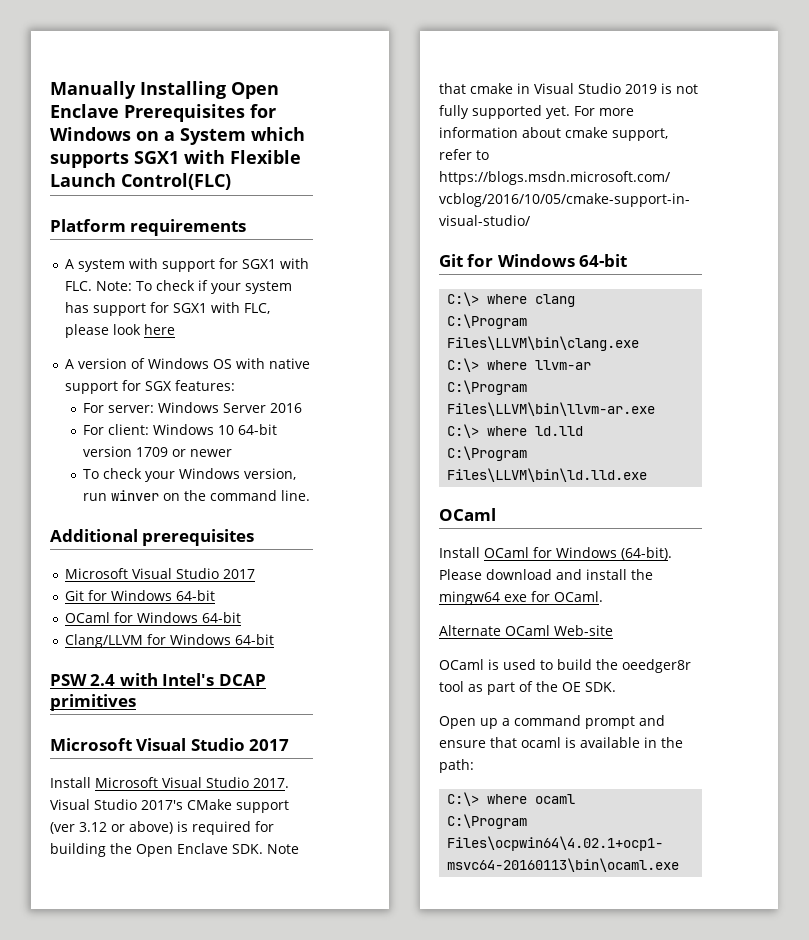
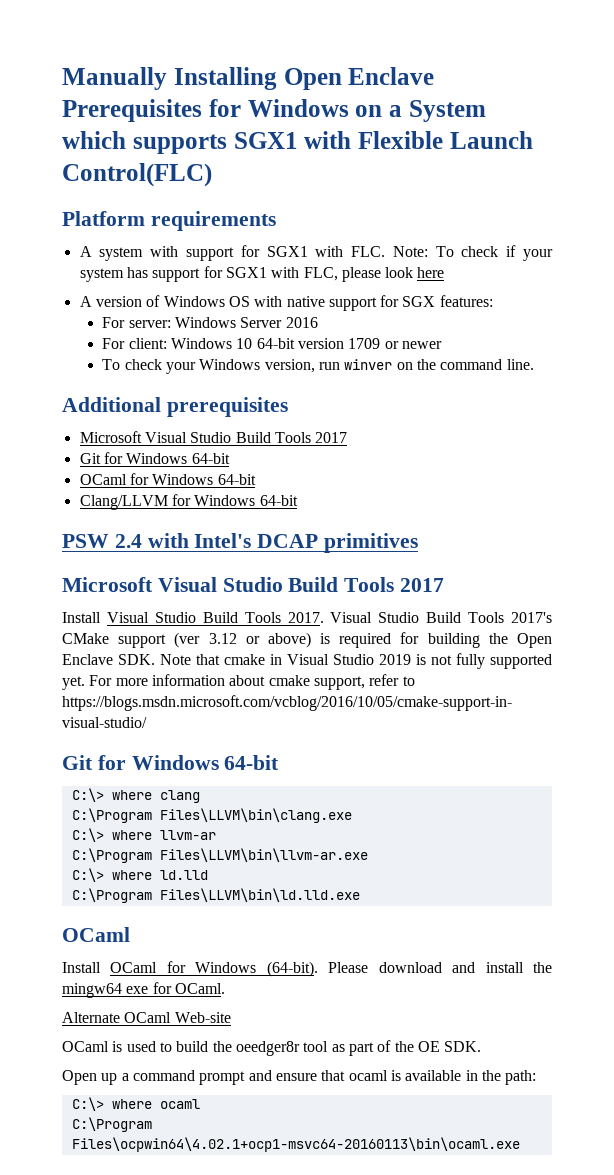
  Additional prerequisites
- Microsoft Visual Studio 2017
+ Microsoft Visual Studio Build Tools 2017
  PSW 2.4 with Intel's DCAP primitives
- Microsoft Visual Studio 2017
+ Microsoft Visual Studio Build Tools 2017
- Install Microsoft Visual Studio 2017.
+ Install Visual Studio Build Tools 2017.
- Visual Studio 2017's CMake support (ver 3.12 or above) is required for building the Open Enclave SDK. Note that cmake in Visual Studio 2019 is not fully supported yet.
+ Visual Studio Build Tools 2017's CMake support (ver 3.12 or above) is required for building the Open Enclave SDK. Note that cmake in Visual Studio 2019 is not fully supported yet.

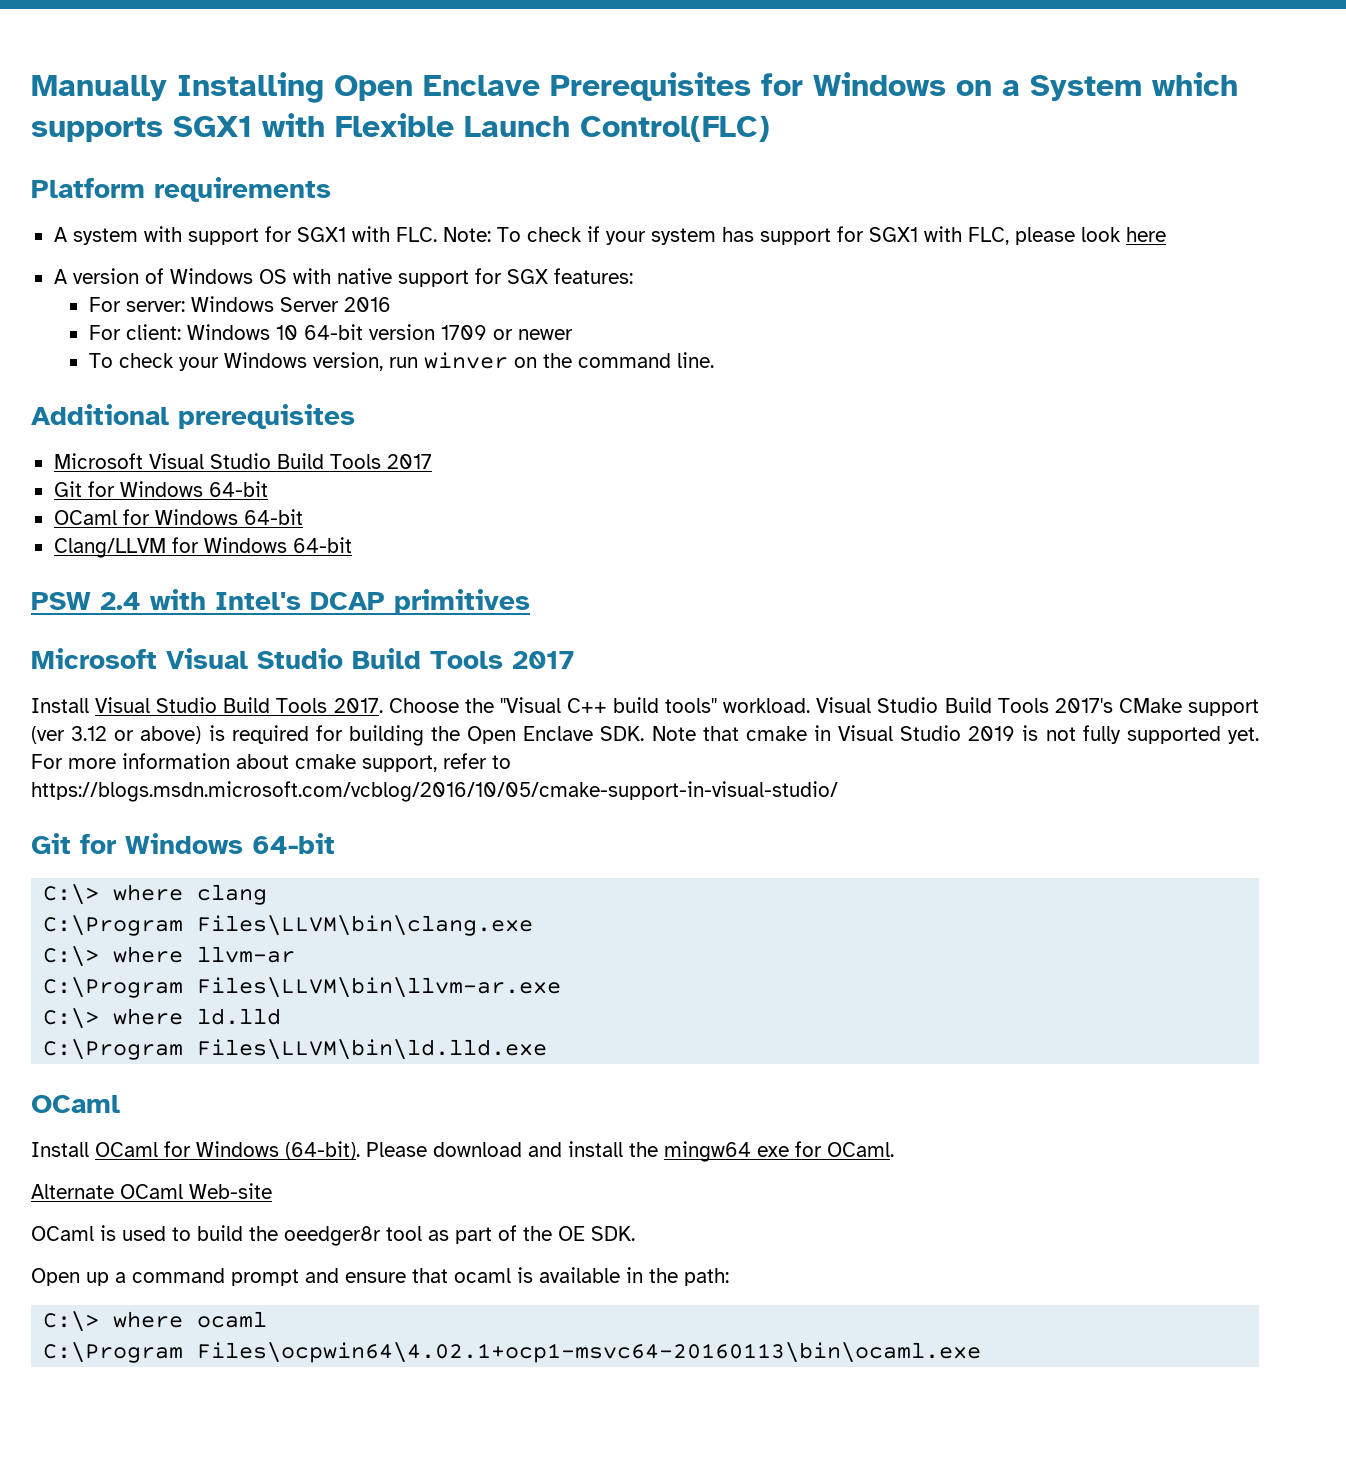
+ Choose the "Visual C++ build tools" workload.

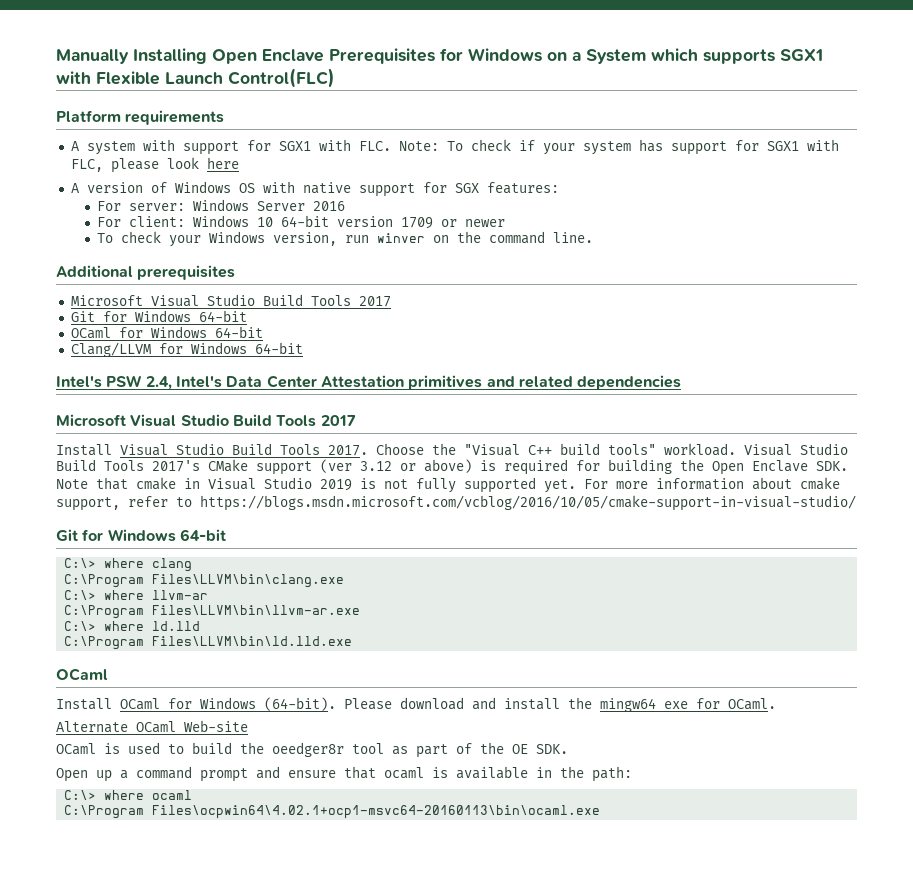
- PSW 2.4 with Intel's DCAP primitives
+ Intel's PSW 2.4, Intel's Data Center Attestation primitives and related dependencies

